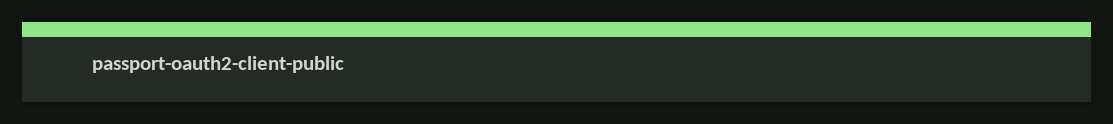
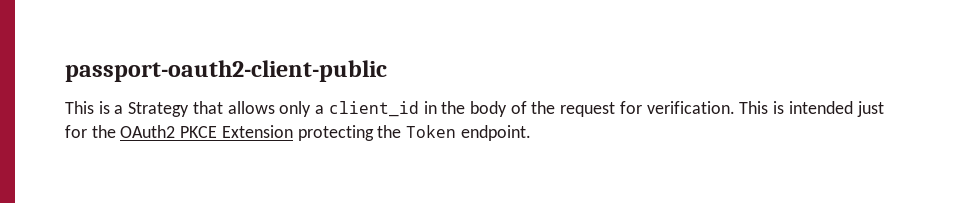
+ This is a Strategy that allows only a client_id in the body of the request for verification. This is intended just for the OAuth2 PKCE Extension protecting the Token endpoint.

